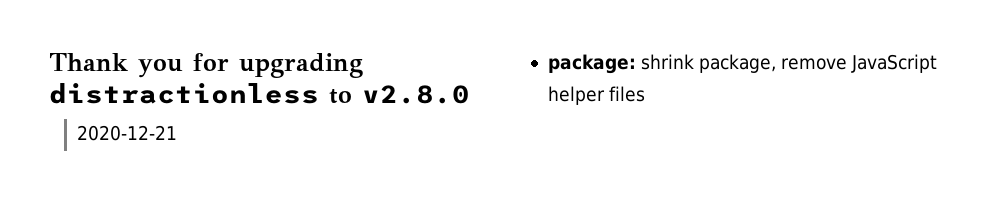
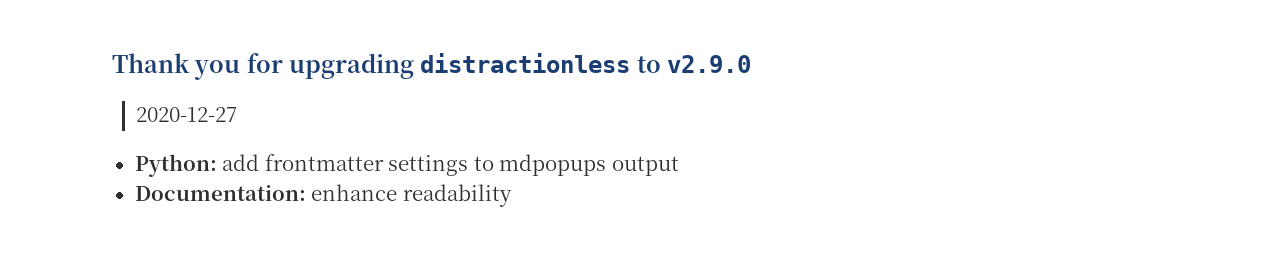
- Thank you for upgrading distractionless to v2.8.0
- 2020-12-21
- package: shrink package, remove JavaScript helper files
+ Thank you for upgrading distractionless to v2.9.0
+ 2020-12-27
+ Python: add frontmatter settings to mdpopups output
+ Documentation: enhance readability

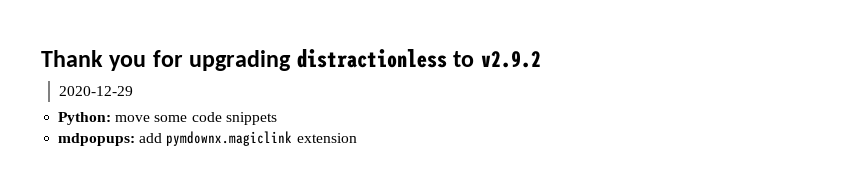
- Thank you for upgrading distractionless to v2.9.0
- 2020-12-27
+ Thank you for upgrading distractionless to v2.9.2
+ 2020-12-29
- Python: add frontmatter settings to mdpopups output
- Documentation: enhance readability
+ Python: move some code snippets
+ mdpopups: add pymdownx.magiclink extension

